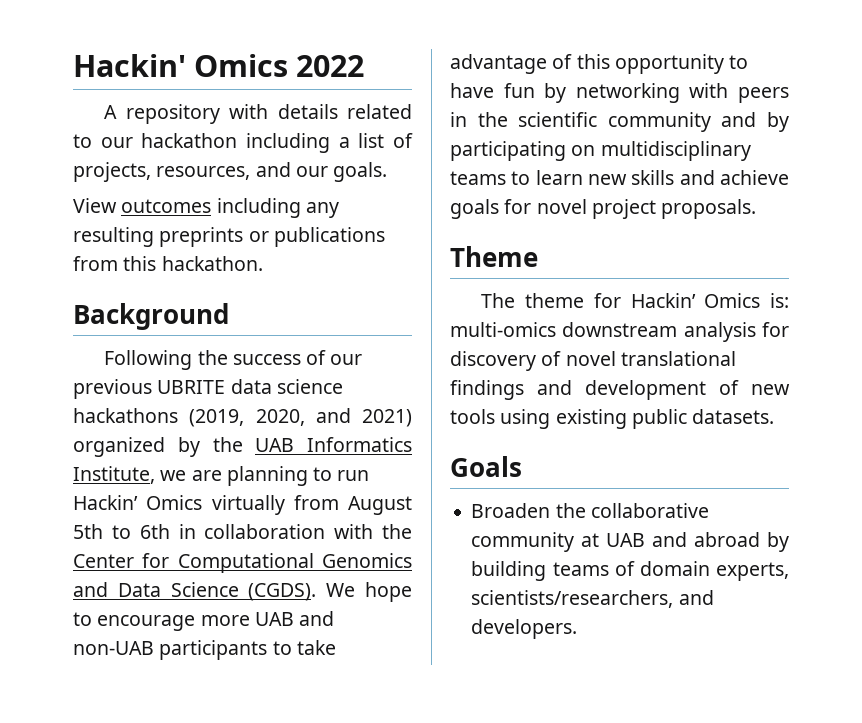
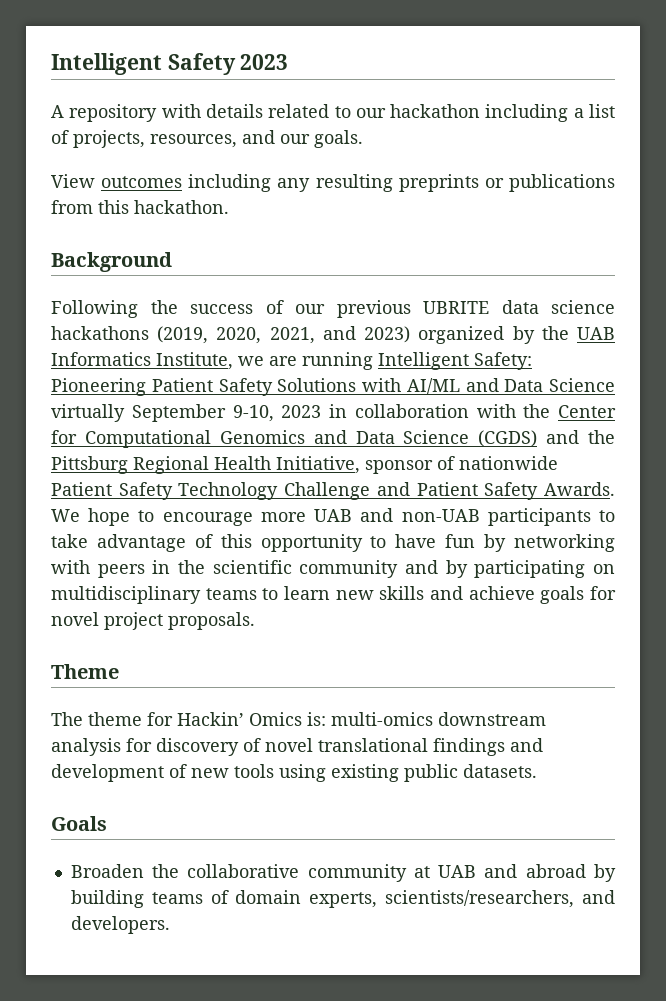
- Hackin' Omics 2022
+ Intelligent Safety 2023
- Following the success of our previous UBRITE data science hackathons (2019, 2020, and 2021) organized by the UAB Informatics Institute, we are planning to run Hackin’ Omics virtually from August 5th to 6th in collaboration with the Center for Computational Genomics and Data Science (CGDS).
+ Following the success of our previous UBRITE data science hackathons (2019, 2020, 2021, and 2023) organized by the UAB Informatics Institute, we are running Intelligent Safety: Pioneering Patient Safety Solutions with AI/ML and Data Science virtually September 9-10, 2023 in collaboration with the Center for Computational Genomics and Data Science (CGDS) and the Pittsburg Regional Health Initiative, sponsor of nationwide Patient Safety Technology Challenge and Patient Safety Awards.

